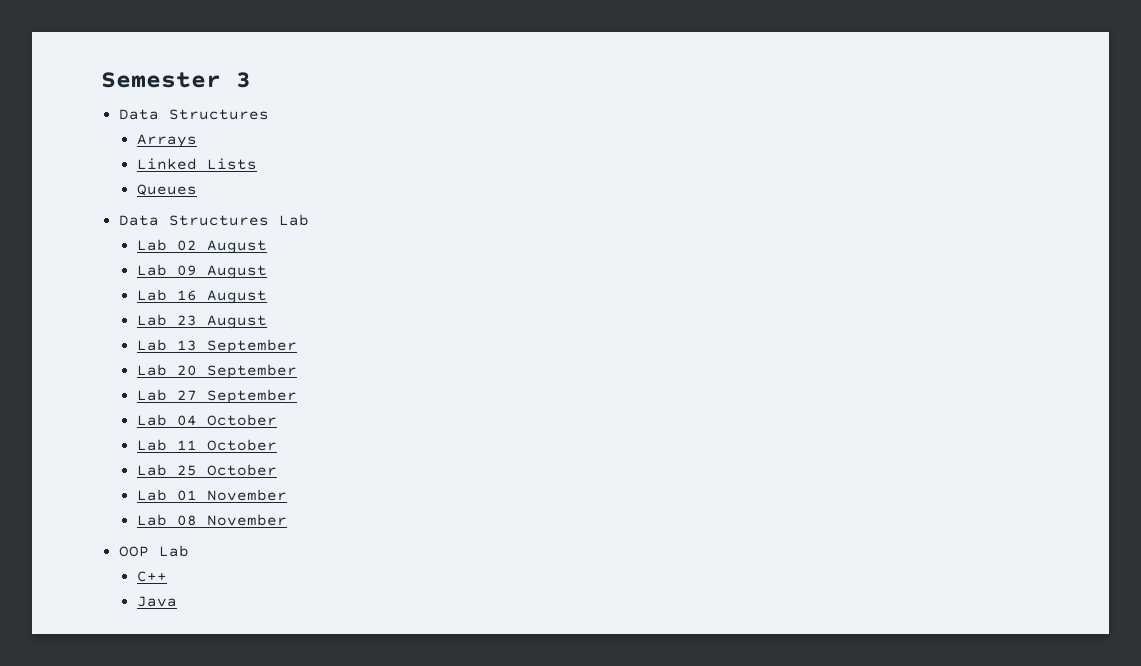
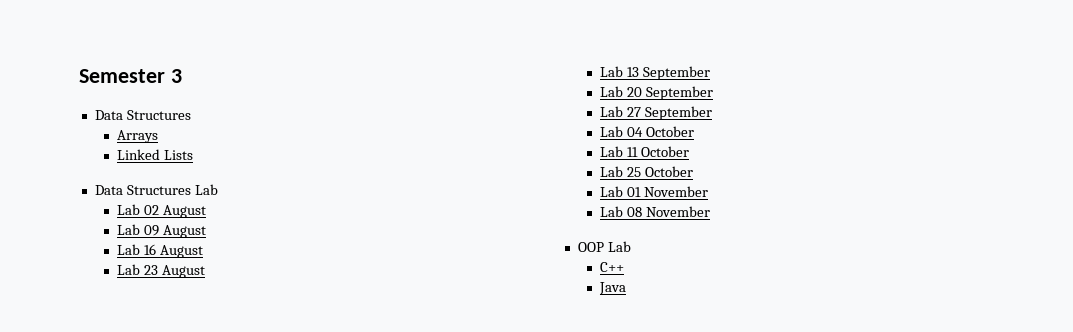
- Queues

